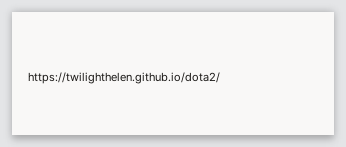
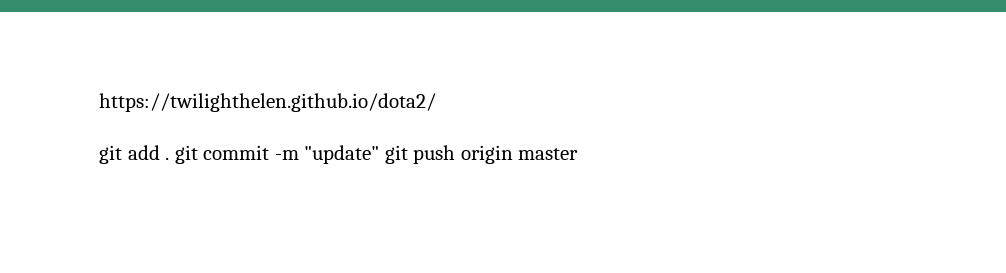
+ git add . git commit -m "update" git push origin master

